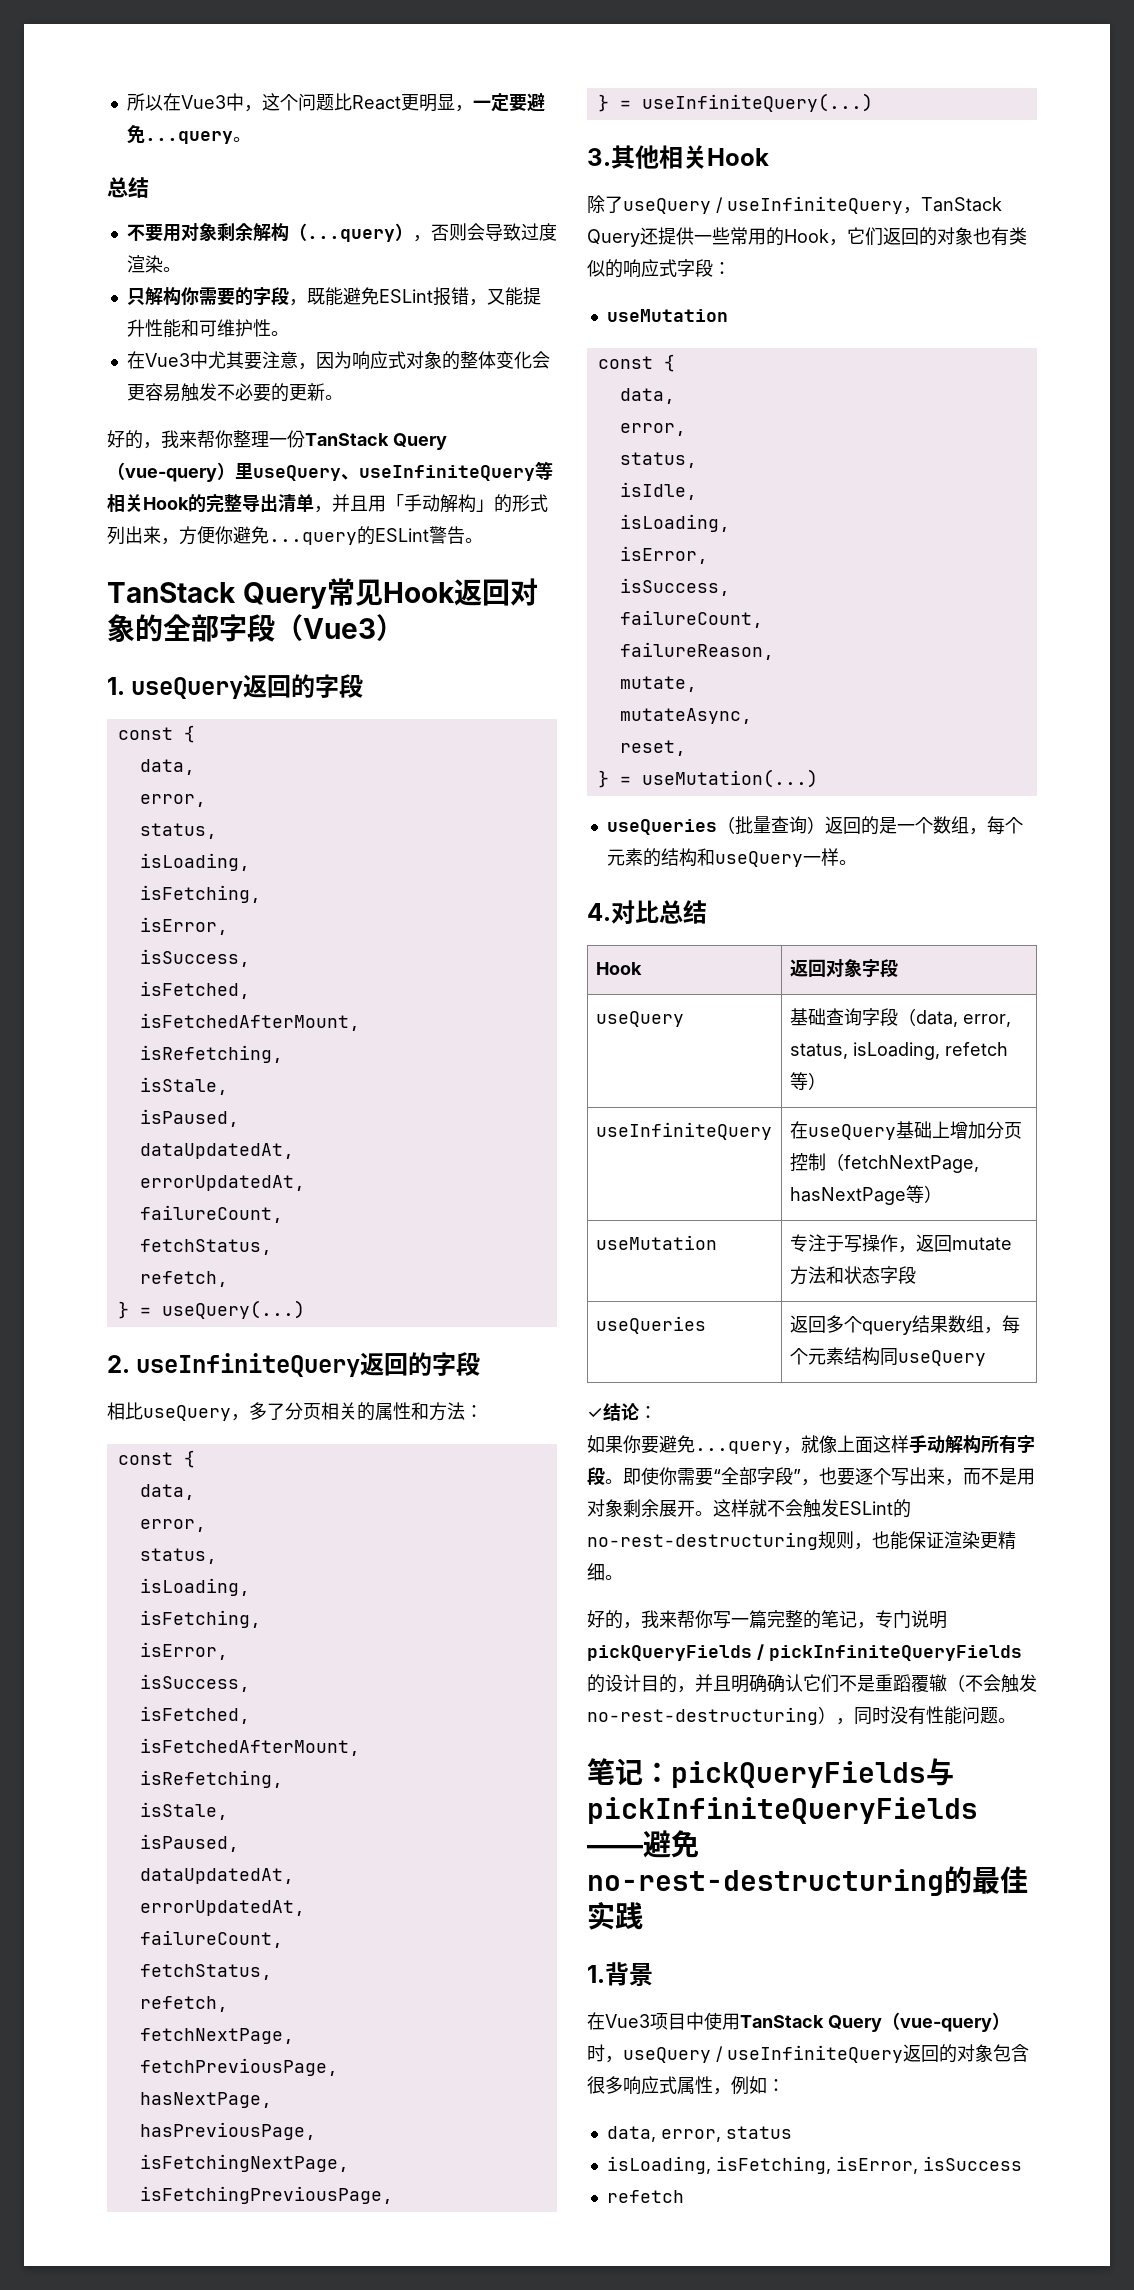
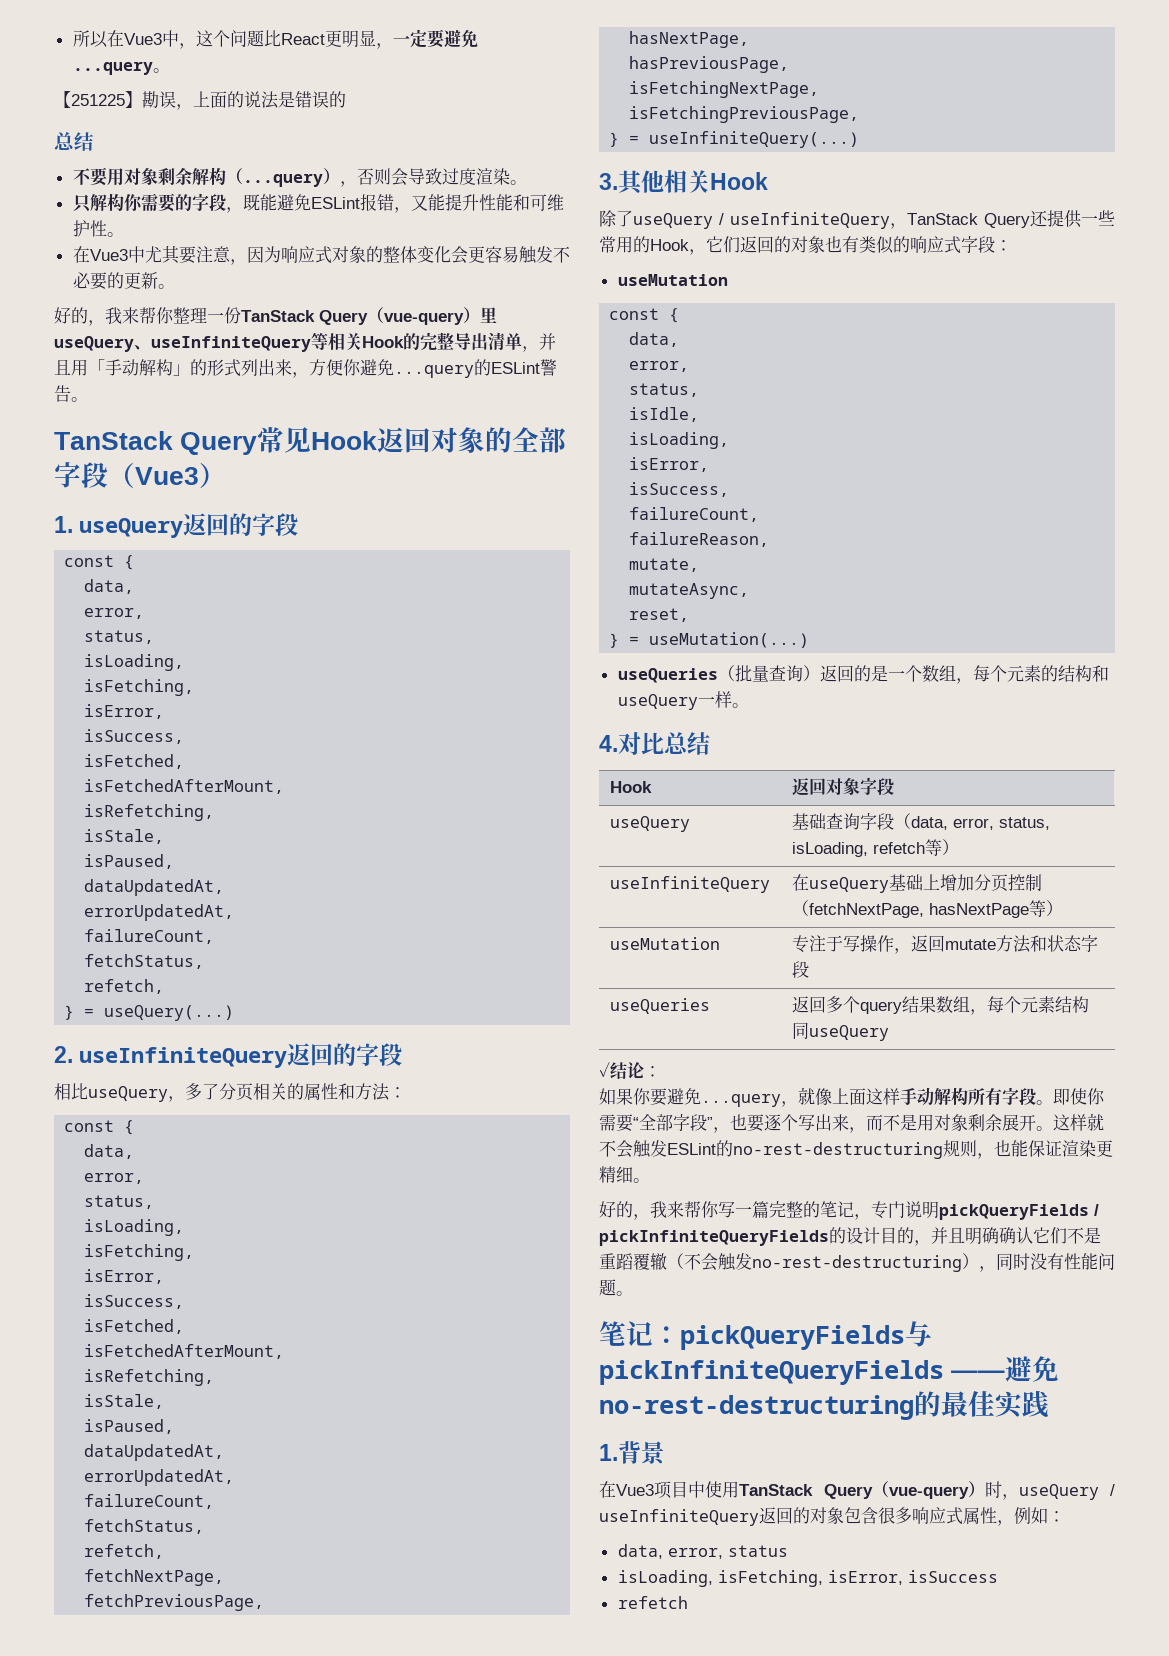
+ 【251225】勘误，上面的说法是错误的

